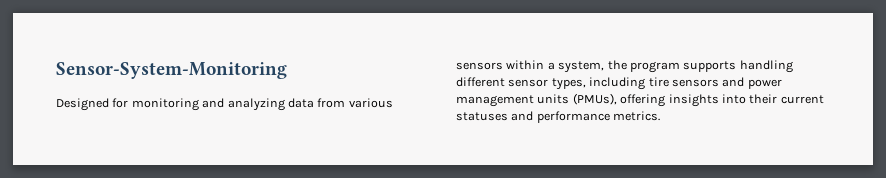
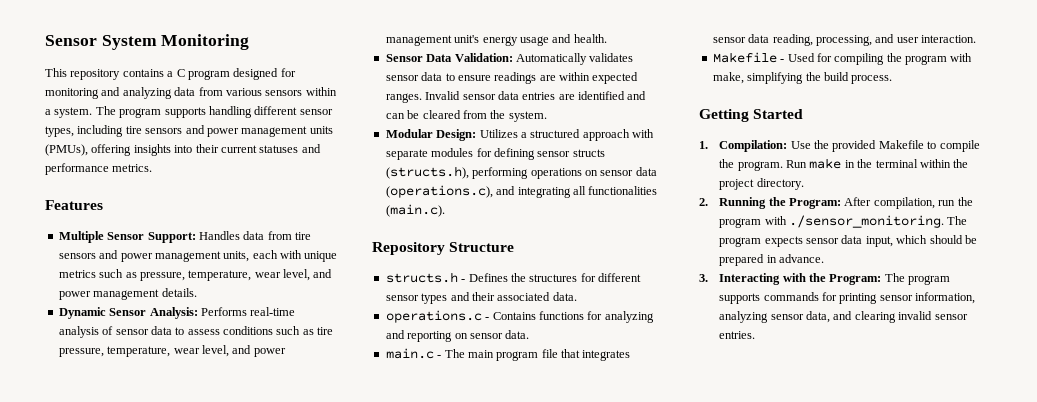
- Sensor-System-Monitoring
- Designed for monitoring and analyzing data from various sensors within a system, the program supports handling different sensor types, including tire sensors and power management units (PMUs), offering insights into their current statuses and performance metrics.
+ Sensor System Monitoring
+ This repository contains a C program designed for monitoring and analyzing data from various sensors within a system. The program supports handling different sensor types, including tire sensors and power management units (PMUs), offering insights into their current statuses and performance metrics.
+ Features
+ Multiple Sensor Support: Handles data from tire sensors and power management units, each with unique metrics such as pressure, temperature, wear level, and power management details.
+ Dynamic Sensor Analysis: Performs real-time analysis of sensor data to assess conditions such as tire pressure, temperature, wear level, and power management unit's energy usage and health.
+ Sensor Data Validation: Automatically validates sensor data to ensure readings are within expected ranges. Invalid sensor data entries are identified and can be cleared from the system.
+ Modular Design: Utilizes a structured approach with separate modules for defining sensor structs (structs.h), performing operations on sensor data (operations.c), and integrating all functionalities (main.c).
+ Repository Structure
+ structs.h - Defines the structures for different sensor types and their associated data.
+ operations.c - Contains functions for analyzing and reporting on sensor data.
+ main.c - The main program file that integrates sensor data reading, processing, and user interaction.
+ Makefile - Used for compiling the program with make, simplifying the build process.
+ Getting Started
+ 1. Compilation: Use the provided Makefile to compile the program. Run make in the terminal within the project directory.
+ 2. Running the Program: After compilation, run the program with ./sensor_monitoring. The program expects sensor data input, which should be prepared in advance.
+ 3. Interacting with the Program: The program supports commands for printing sensor information, analyzing sensor data, and clearing invalid sensor entries.

